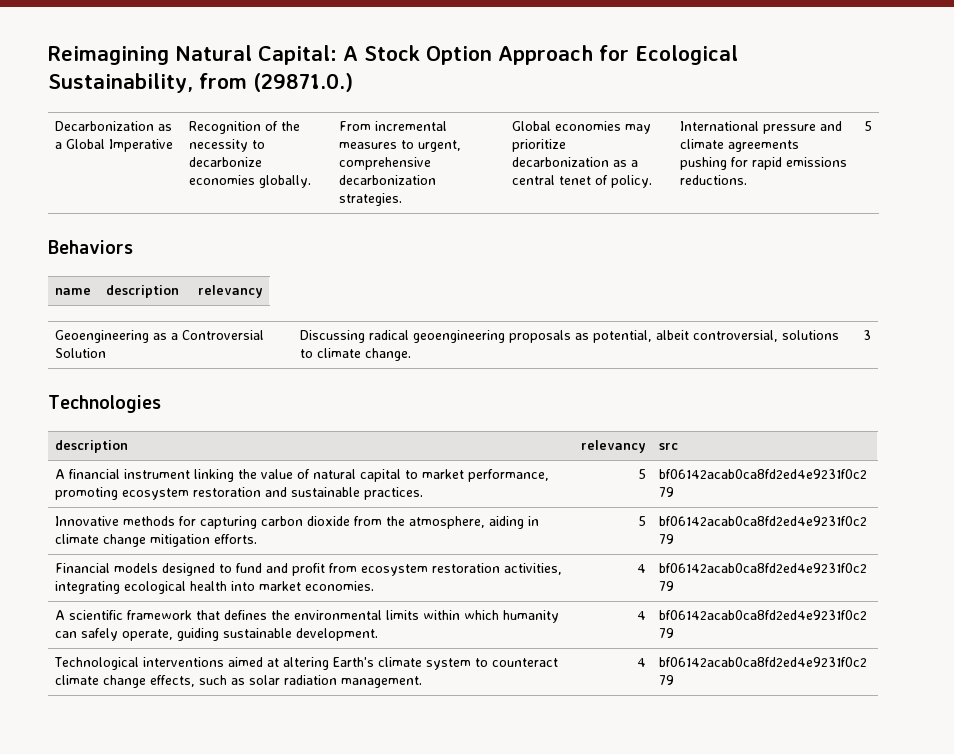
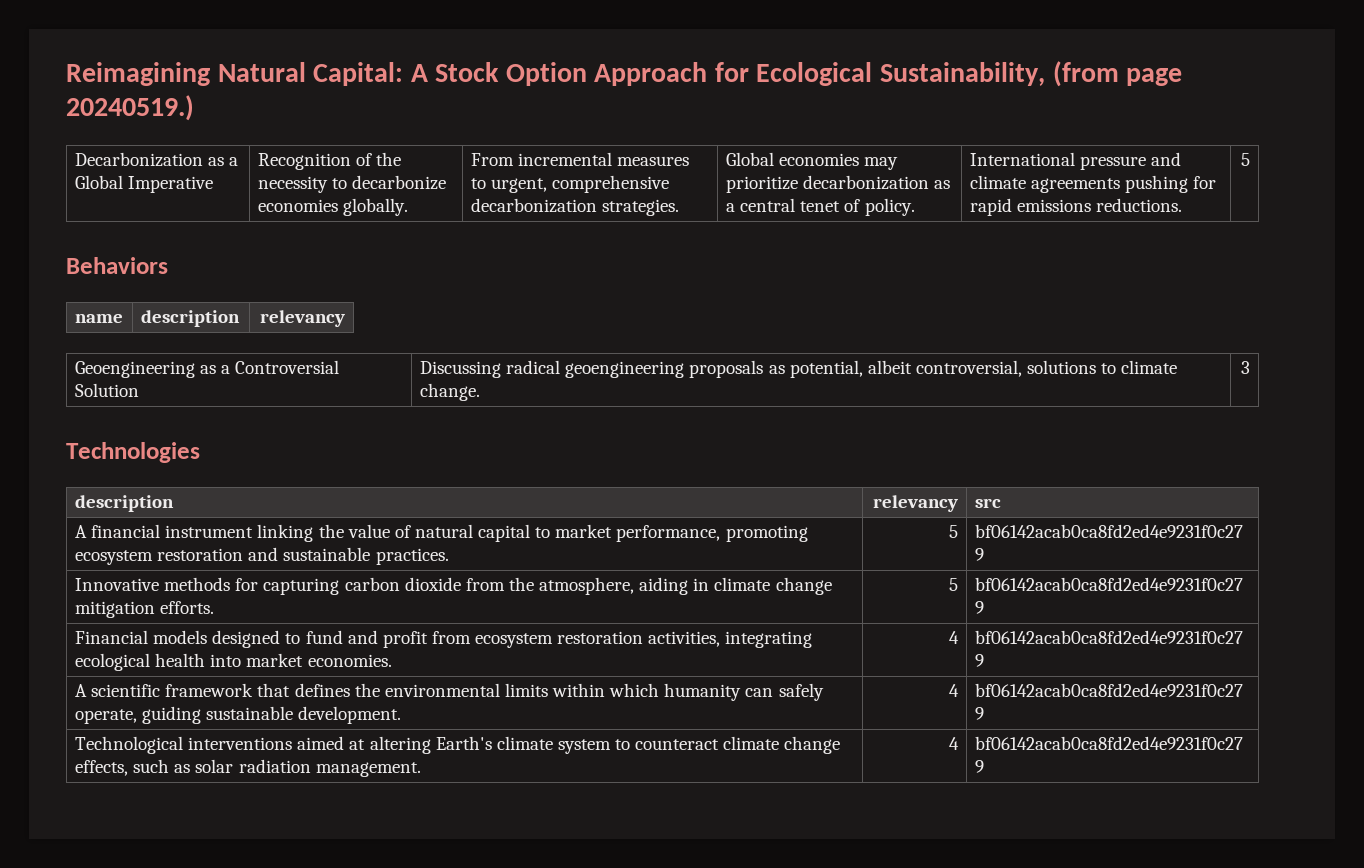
- Reimagining Natural Capital: A Stock Option Approach for Ecological Sustainability, from (29871.0.)
+ Reimagining Natural Capital: A Stock Option Approach for Ecological Sustainability, (from page 20240519.)

